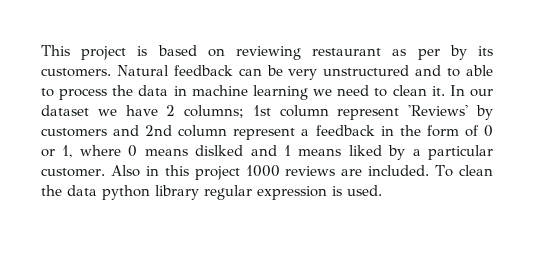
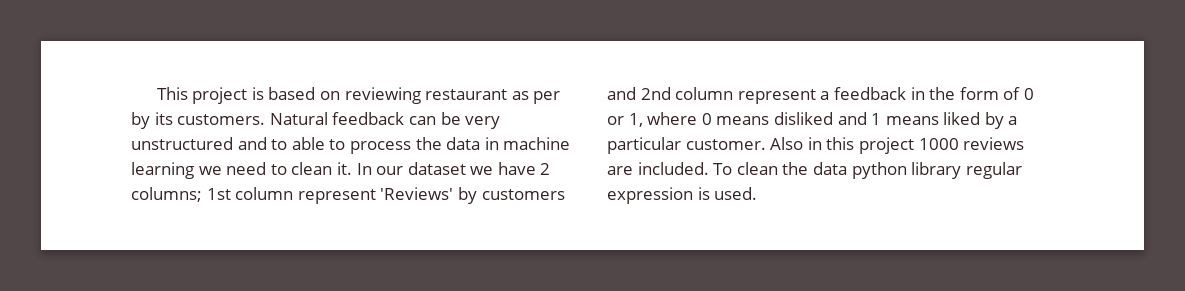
- In our dataset we have 2 columns; 1st column represent 'Reviews' by customers and 2nd column represent a feedback in the form of 0 or 1, where 0 means dislked and 1 means liked by a particular customer.
+ In our dataset we have 2 columns; 1st column represent 'Reviews' by customers and 2nd column represent a feedback in the form of 0 or 1, where 0 means disliked and 1 means liked by a particular customer.

